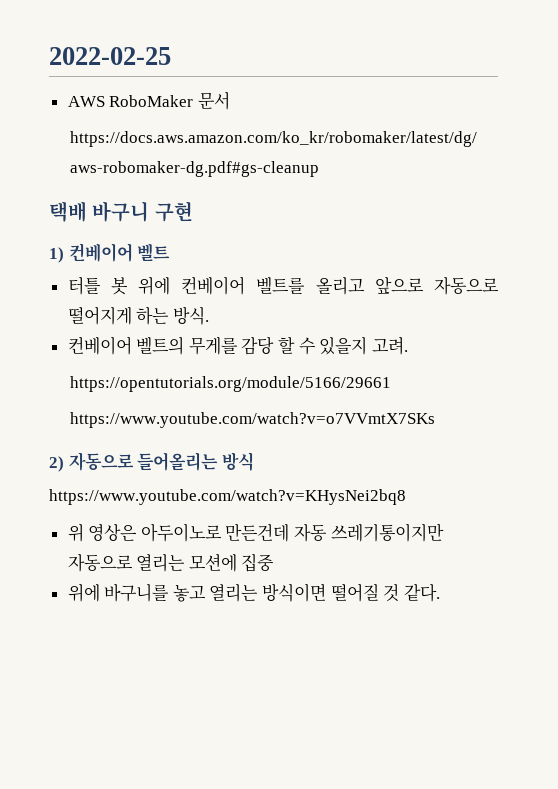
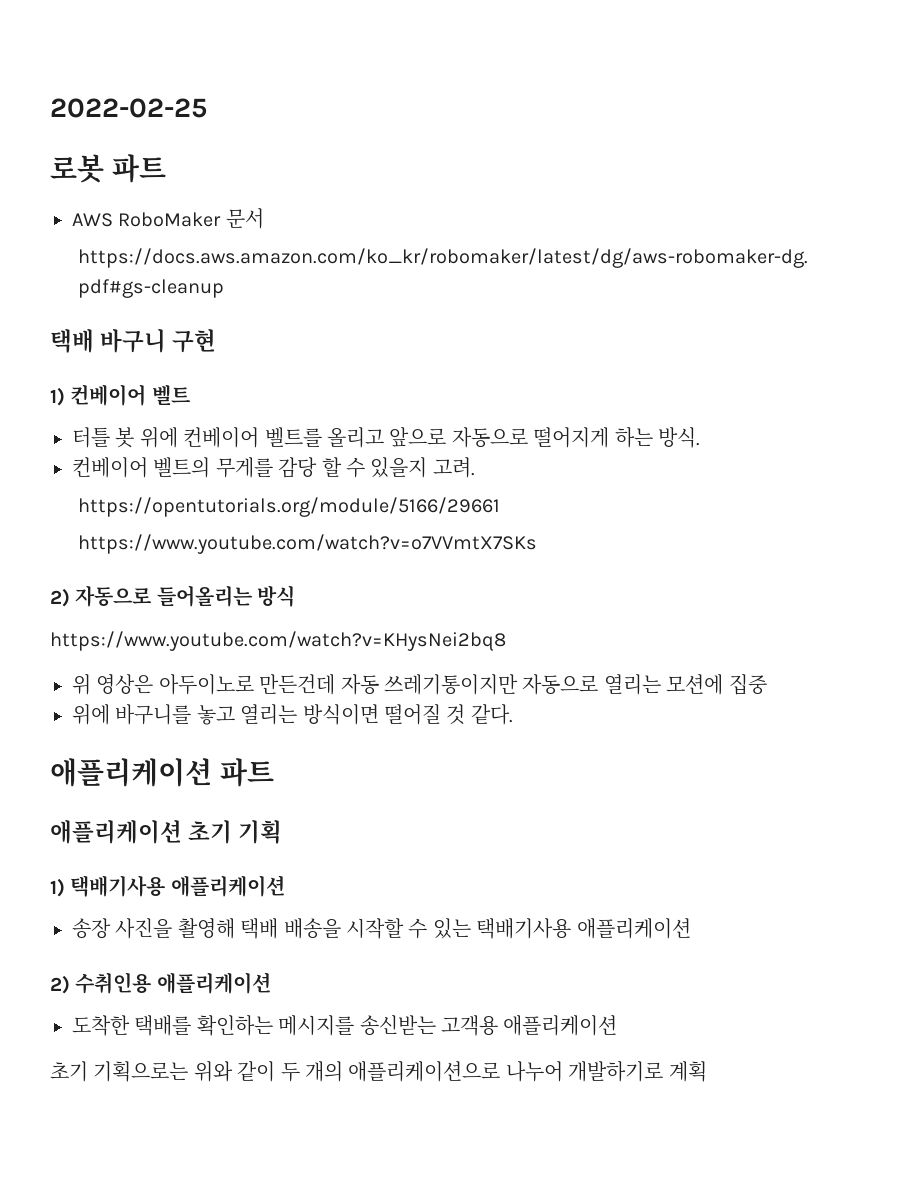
+ 로봇 파트
+ 애플리케이션 파트
+ 애플리케이션 초기 기획
+ 1) 택배기사용 애플리케이션
+ 송장 사진을 촬영해 택배 배송을 시작할 수 있는 택배기사용 애플리케이션
+ 2) 수취인용 애플리케이션
+ 도착한 택배를 확인하는 메시지를 송신받는 고객용 애플리케이션
+ 초기 기획으로는 위와 같이 두 개의 애플리케이션으로 나누어 개발하기로 계획

